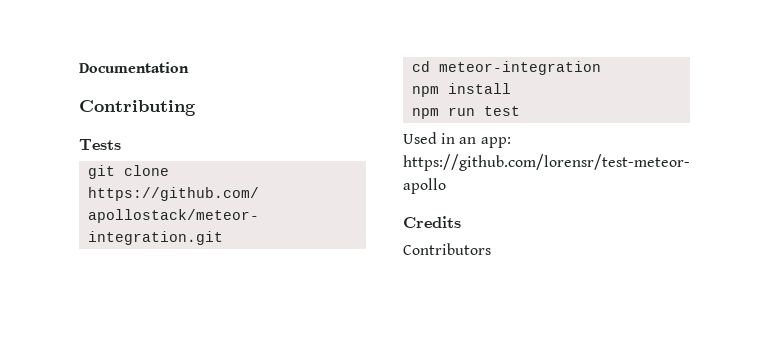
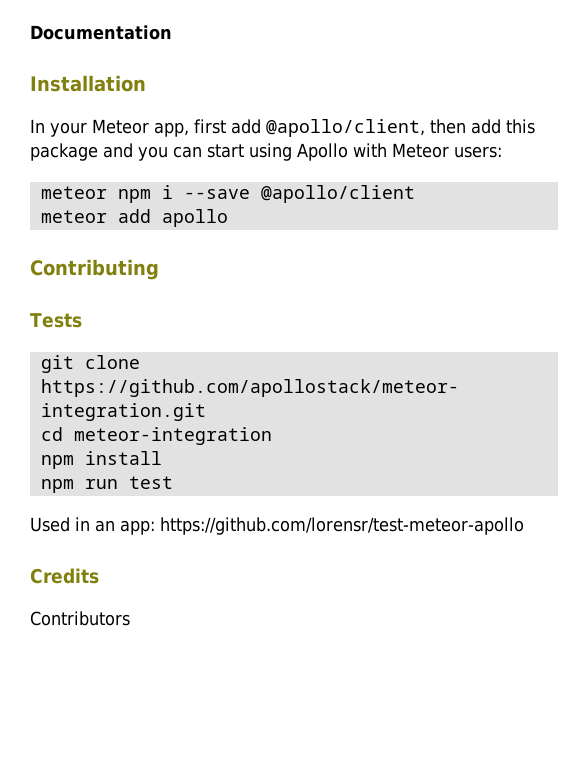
+ Installation
+ In your Meteor app, first add @apollo/client, then add this package and you can start using Apollo with Meteor users:
+ meteor npm i --save @apollo/client
+ meteor add apollo

